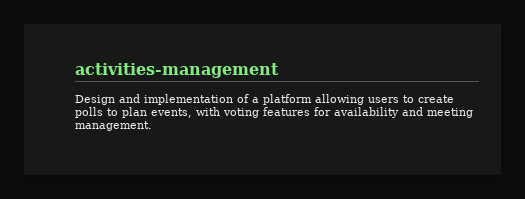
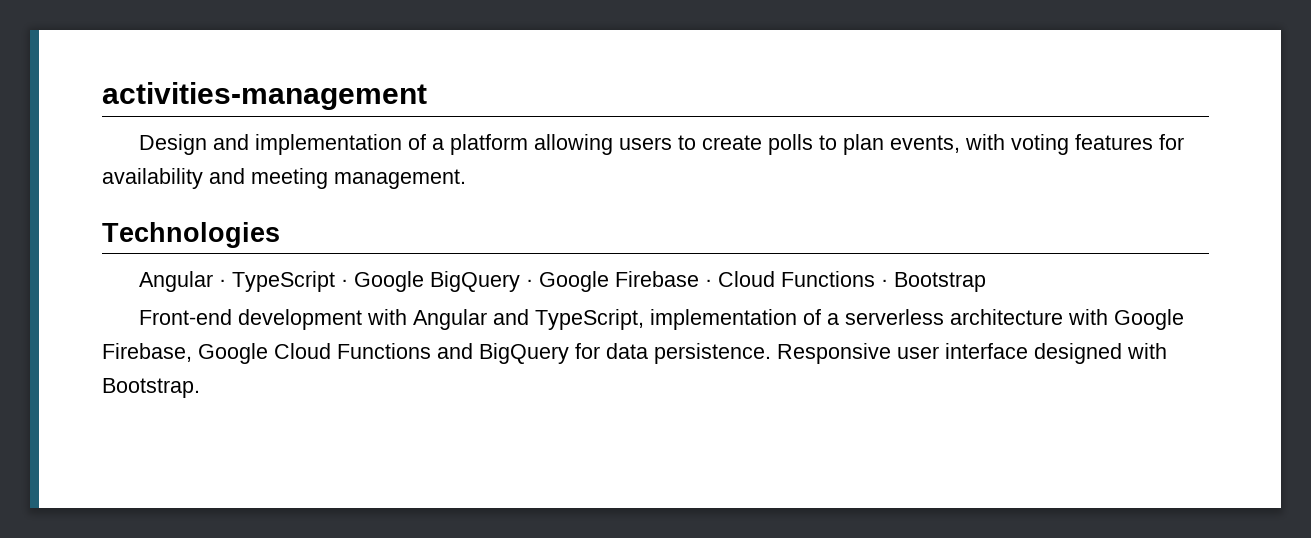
+ Technologies
+ Angular · TypeScript · Google BigQuery · Google Firebase · Cloud Functions · Bootstrap
+ Front-end development with Angular and TypeScript, implementation of a serverless architecture with Google Firebase, Google Cloud Functions and BigQuery for data persistence. Responsive user interface designed with Bootstrap.

